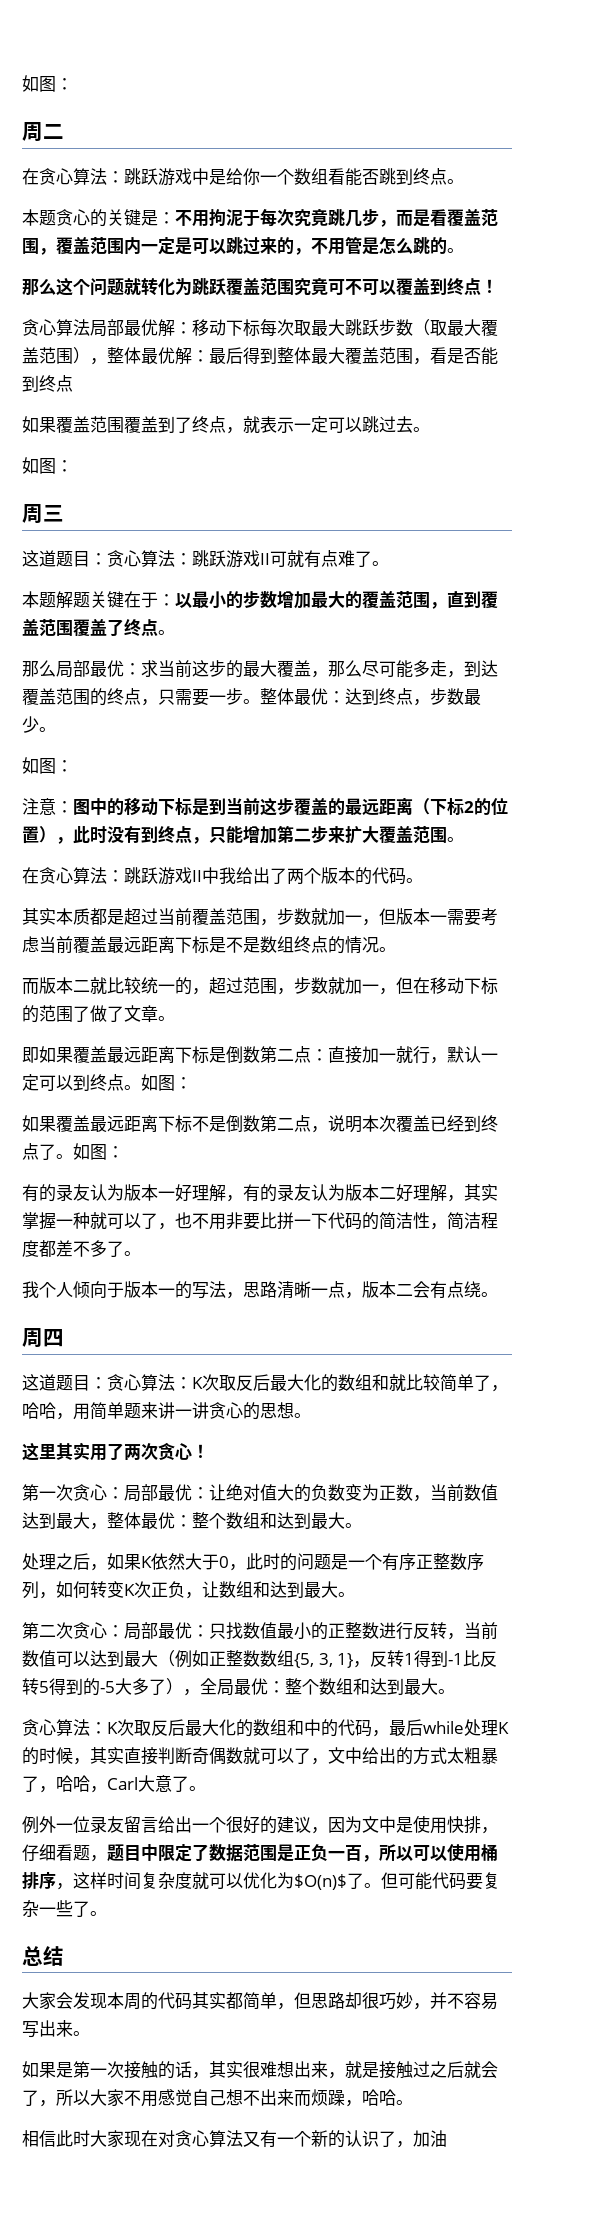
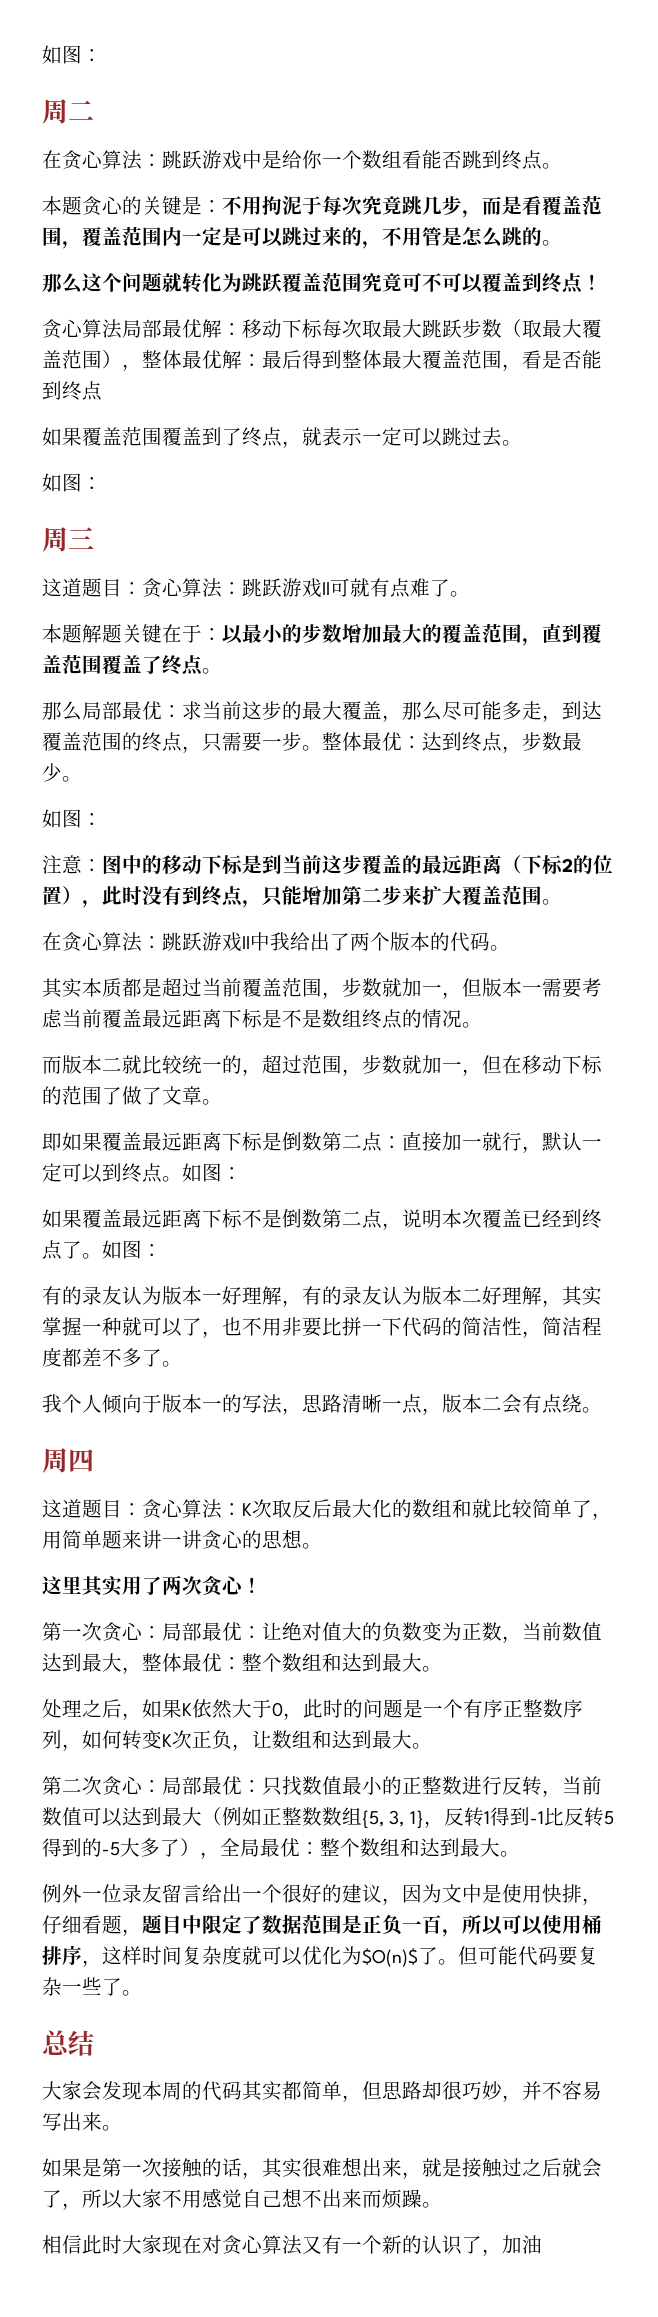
- 这道题目：贪心算法：K次取反后最大化的数组和就比较简单了，哈哈，用简单题来讲一讲贪心的思想。
+ 这道题目：贪心算法：K次取反后最大化的数组和就比较简单了，用简单题来讲一讲贪心的思想。
- 贪心算法：K次取反后最大化的数组和中的代码，最后while处理K的时候，其实直接判断奇偶数就可以了，文中给出的方式太粗暴了，哈哈，Carl大意了。
- 如果是第一次接触的话，其实很难想出来，就是接触过之后就会了，所以大家不用感觉自己想不出来而烦躁，哈哈。
+ 如果是第一次接触的话，其实很难想出来，就是接触过之后就会了，所以大家不用感觉自己想不出来而烦躁。

